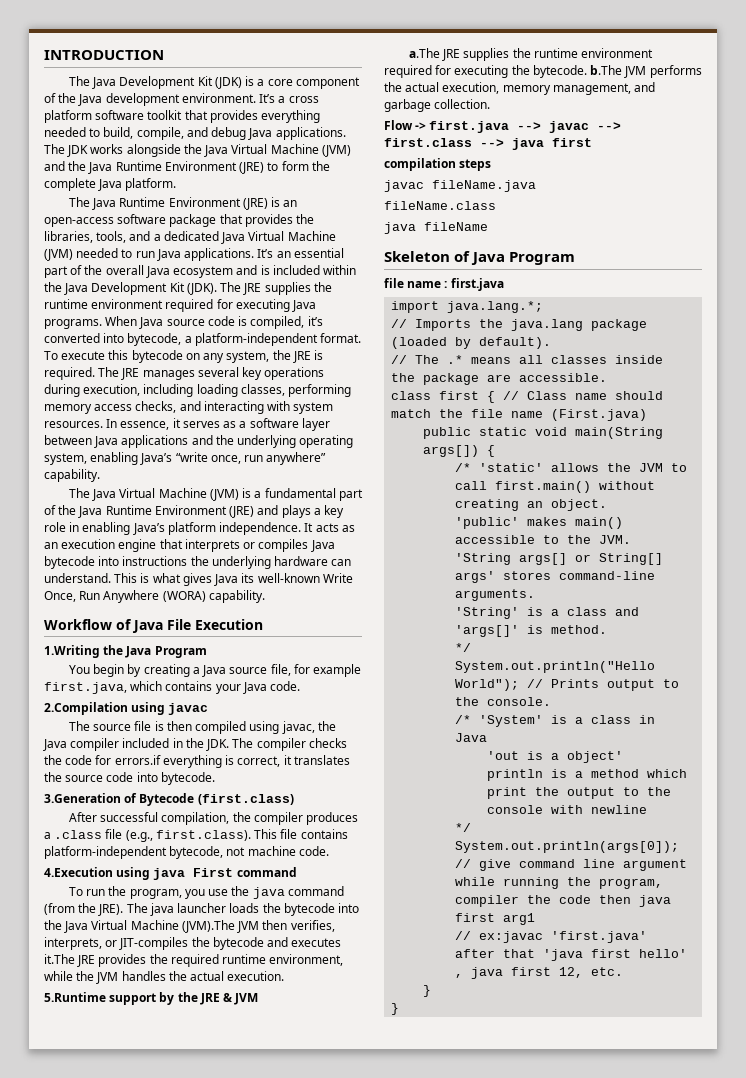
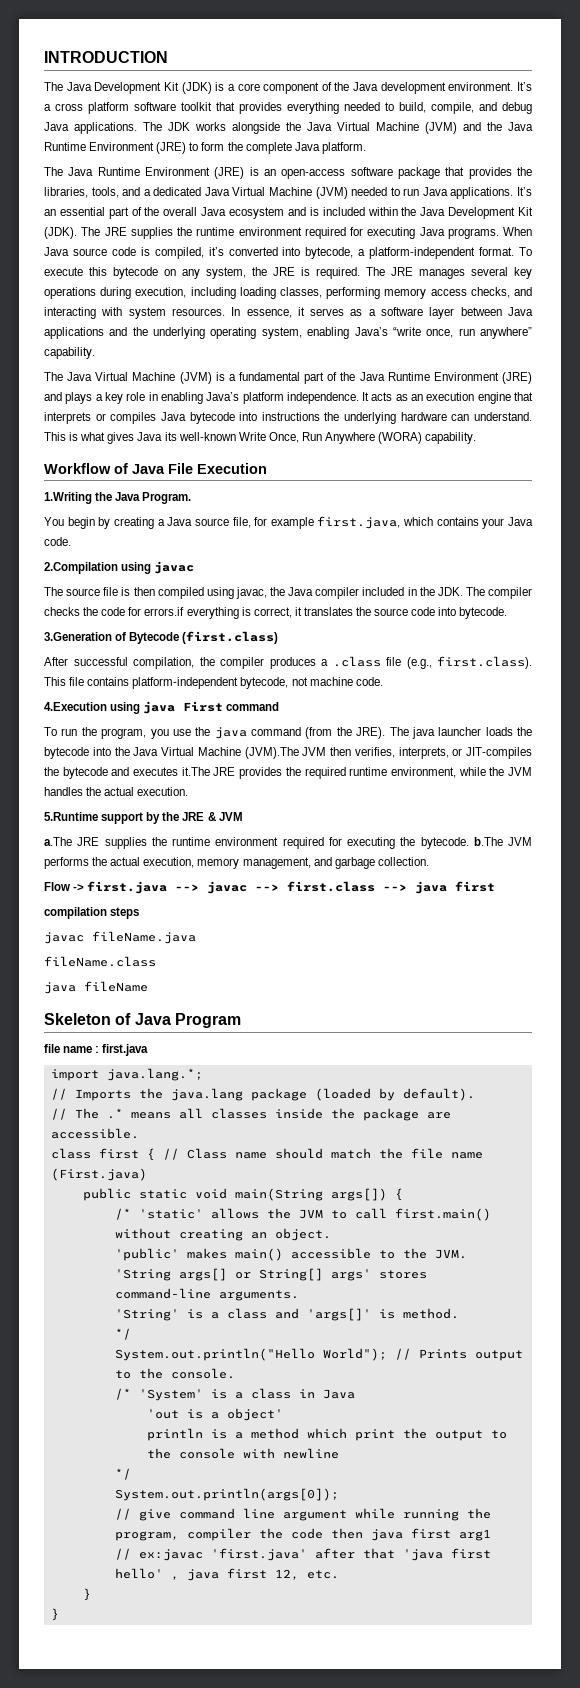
- 1.Writing the Java Program
+ 1.Writing the Java Program.

